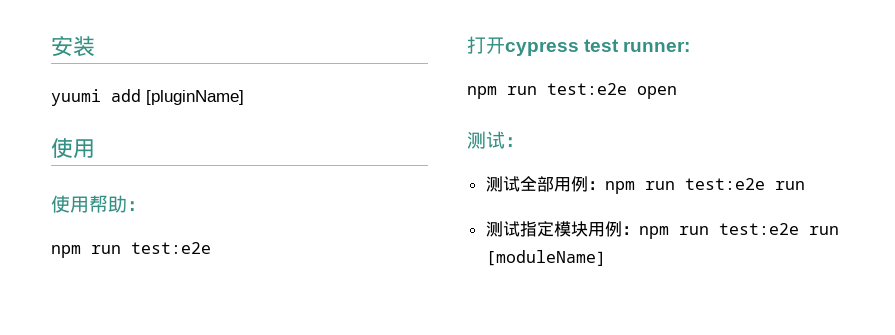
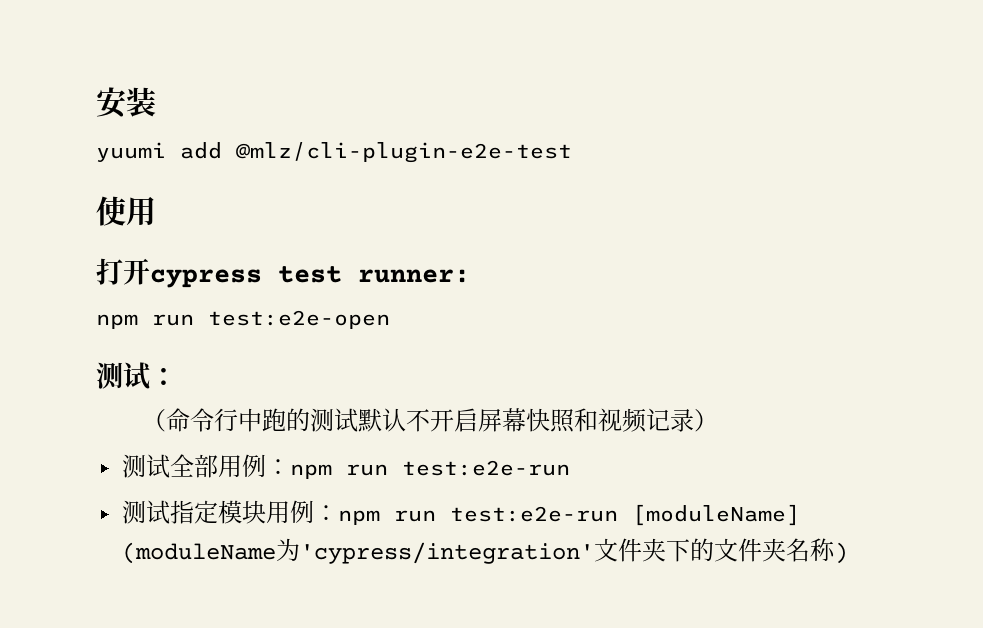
- yuumi add [pluginName]
+ yuumi add @mlz/cli-plugin-e2e-test
  使用
- 使用帮助：
- npm run test:e2e
- npm run test:e2e open
+ npm run test:e2e-open
+ （命令行中跑的测试默认不开启屏幕快照和视频记录）
- 测试全部用例：npm run test:e2e run
+ 测试全部用例：npm run test:e2e-run
- 测试指定模块用例：npm run test:e2e run [moduleName]
+ 测试指定模块用例：npm run test:e2e-run [moduleName] (moduleName为'cypress/integration'文件夹下的文件夹名称)

